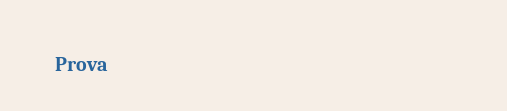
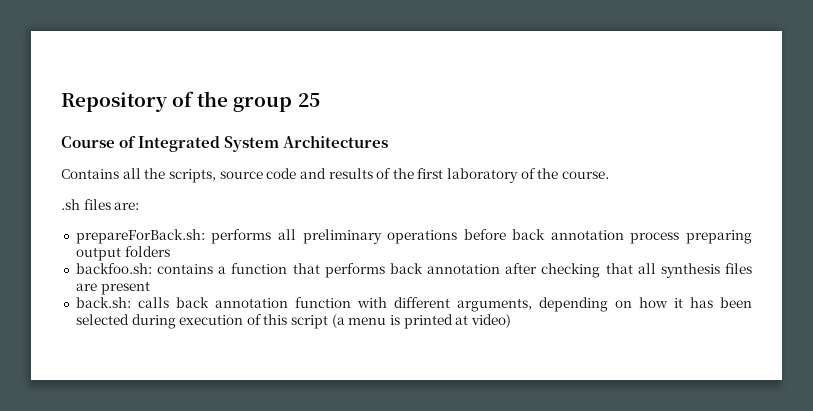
- Prova
+ Repository of the group 25
+ Course of Integrated System Architectures
+ Contains all the scripts, source code and results of the first laboratory of the course.
+ .sh files are:
+ prepareForBack.sh: performs all preliminary operations before back annotation process preparing output folders
+ backfoo.sh: contains a function that performs back annotation after checking that all synthesis files are present
+ back.sh: calls back annotation function with different arguments, depending on how it has been selected during execution of this script (a menu is printed at video)

